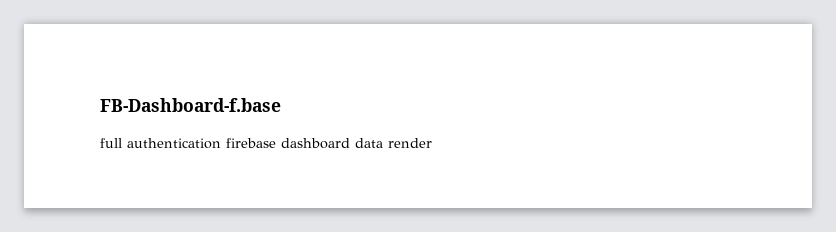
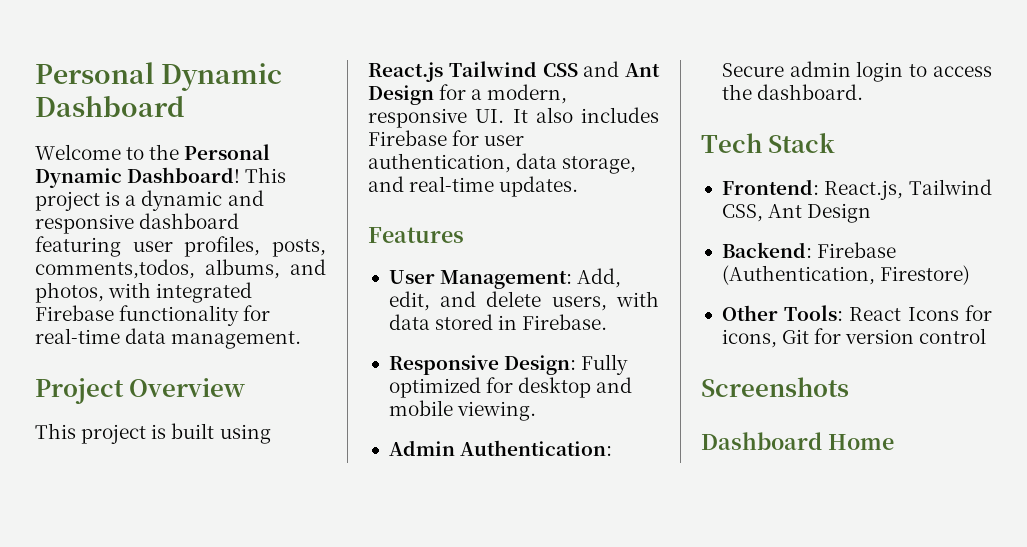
- FB-Dashboard-f.base
- full authentication firebase dashboard data render
+ Personal Dynamic Dashboard
+ Welcome to the Personal Dynamic Dashboard! This project is a dynamic and responsive dashboard featuring user profiles, posts, comments,todos, albums, and photos, with integrated Firebase functionality for real-time data management.
+ Project Overview
+ This project is built using React.js Tailwind CSS and Ant Design for a modern, responsive UI. It also includes Firebase for user authentication, data storage, and real-time updates.
+ Features
+ User Management: Add, edit, and delete users, with data stored in Firebase.
+ Responsive Design: Fully optimized for desktop and mobile viewing.
+ Admin Authentication: Secure admin login to access the dashboard.
+ Tech Stack
+ Frontend: React.js, Tailwind CSS, Ant Design
+ Backend: Firebase (Authentication, Firestore)
+ Other Tools: React Icons for icons, Git for version control
+ Screenshots
+ Dashboard Home

